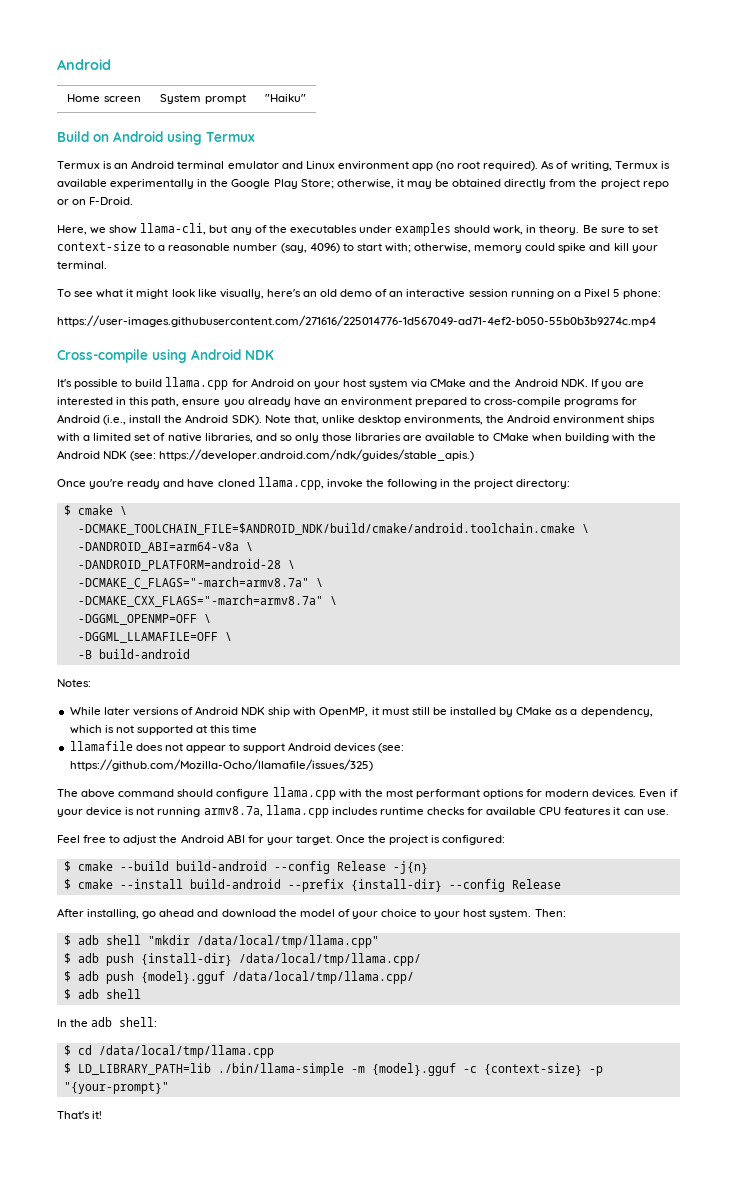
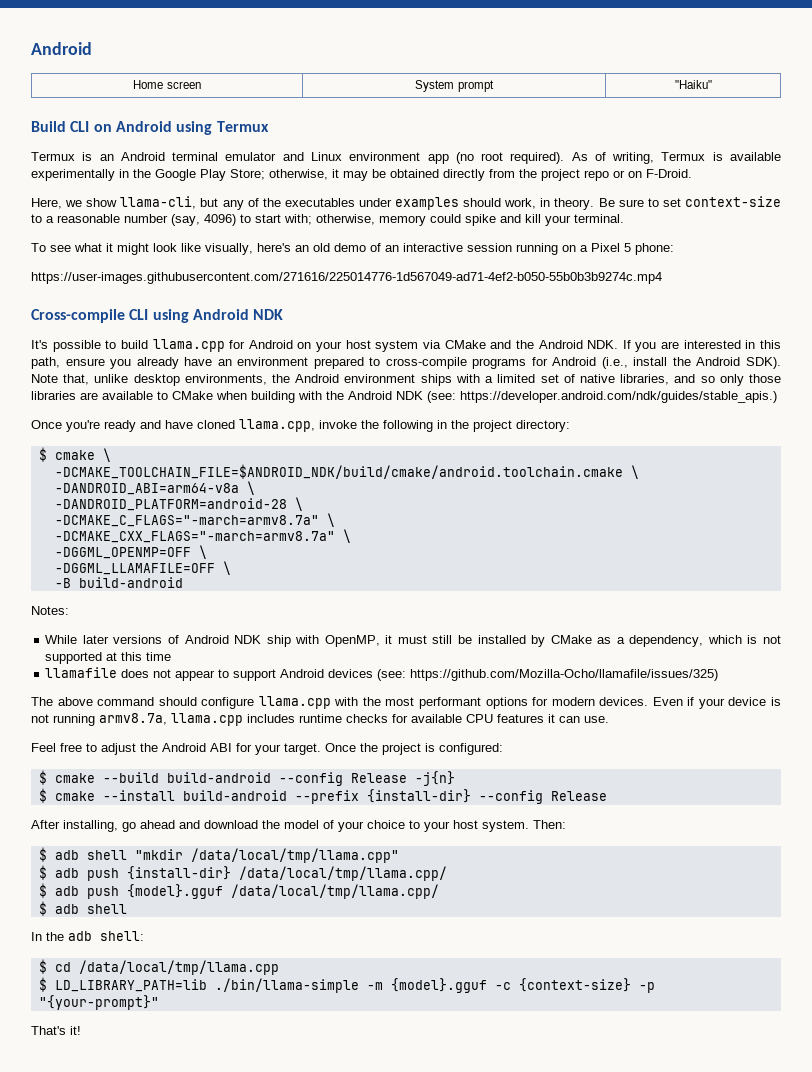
- Build on Android using Termux
+ Build CLI on Android using Termux
- Cross-compile using Android NDK
+ Cross-compile CLI using Android NDK

